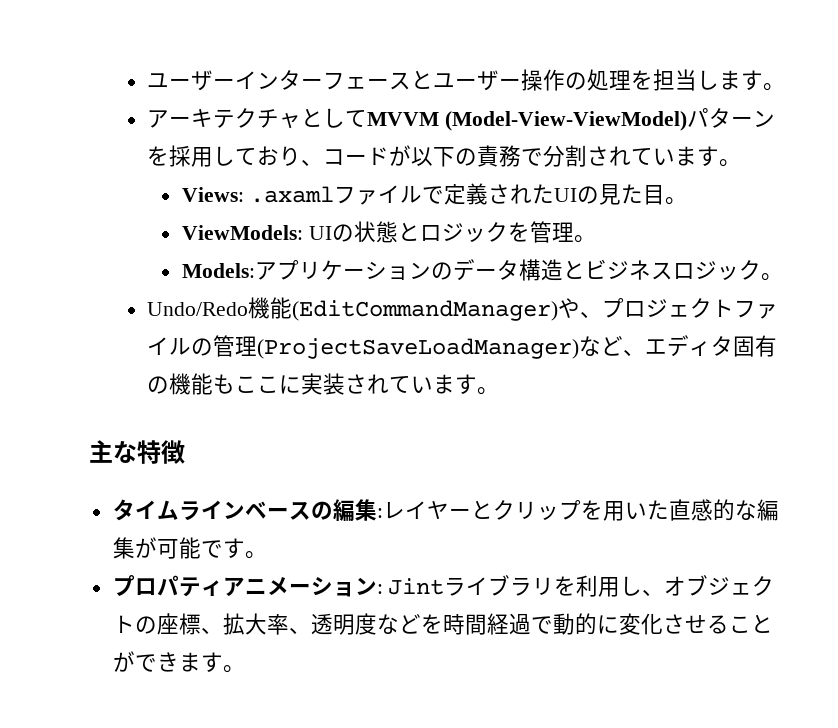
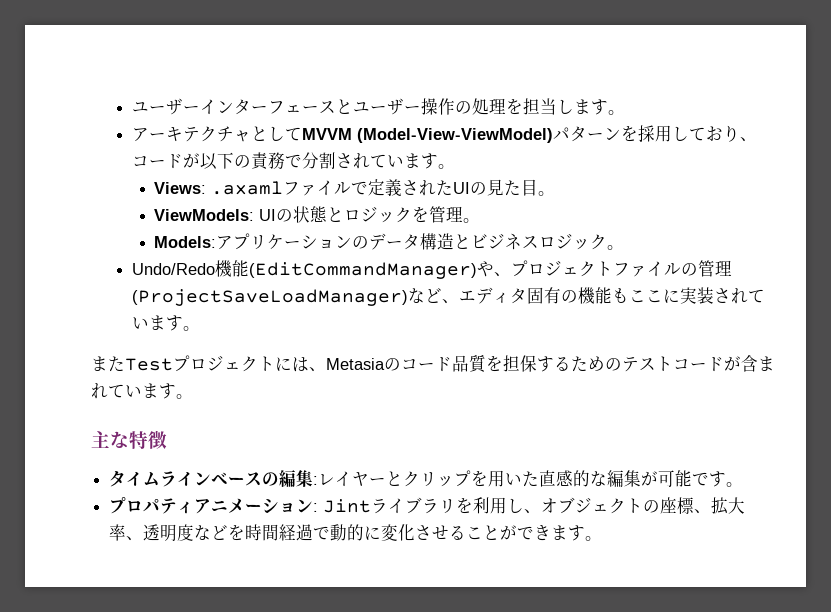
+ またTestプロジェクトには、Metasiaのコード品質を担保するためのテストコードが含まれています。

